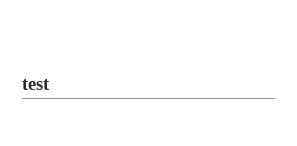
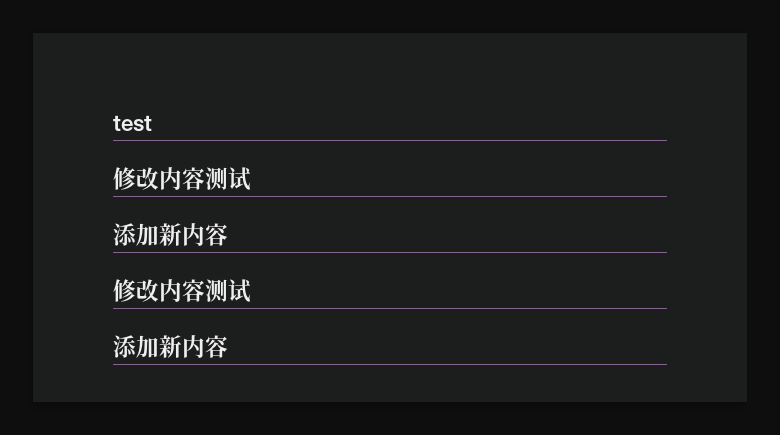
  test
+ 修改内容测试
+ 添加新内容
+ 修改内容测试
+ 添加新内容

